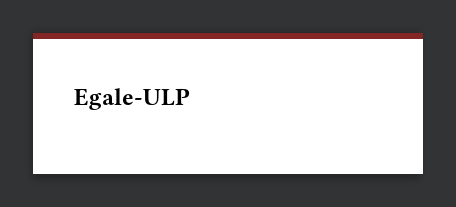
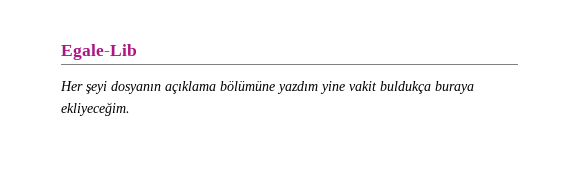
- Egale-ULP
+ Egale-Lib
+ Her şeyi dosyanın açıklama bölümüne yazdım yine vakit buldukça buraya ekliyeceğim.

